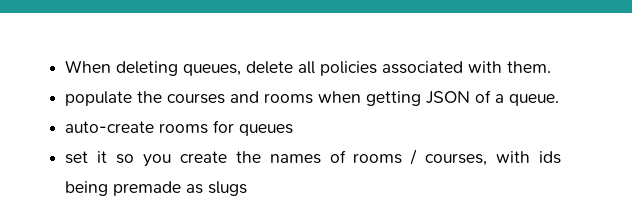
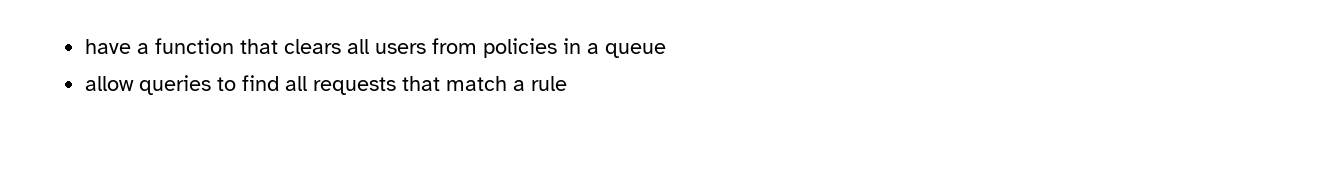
- When deleting queues, delete all policies associated with them.
- populate the courses and rooms when getting JSON of a queue.
- auto-create rooms for queues
- set it so you create the names of rooms / courses, with ids being premade as slugs
+ have a function that clears all users from policies in a queue
+ allow queries to find all requests that match a rule

